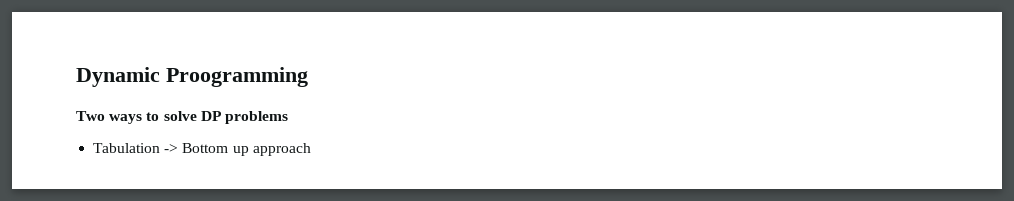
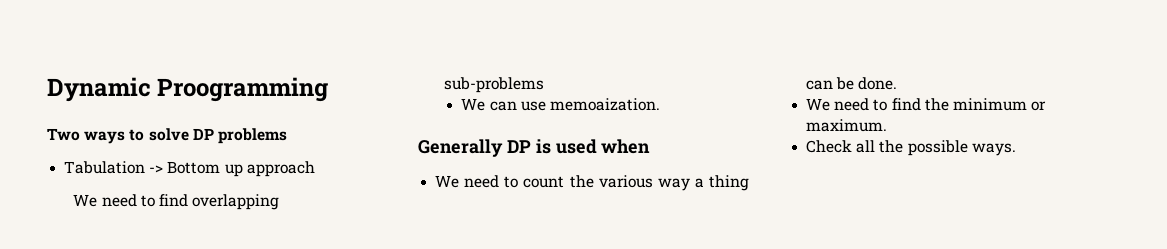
+ We need to find overlapping sub-problems
+ We can use memoaization.
+ Generally DP is used when
+ We need to count the various way a thing can be done.
+ We need to find the minimum or maximum.
+ Check all the possible ways.

